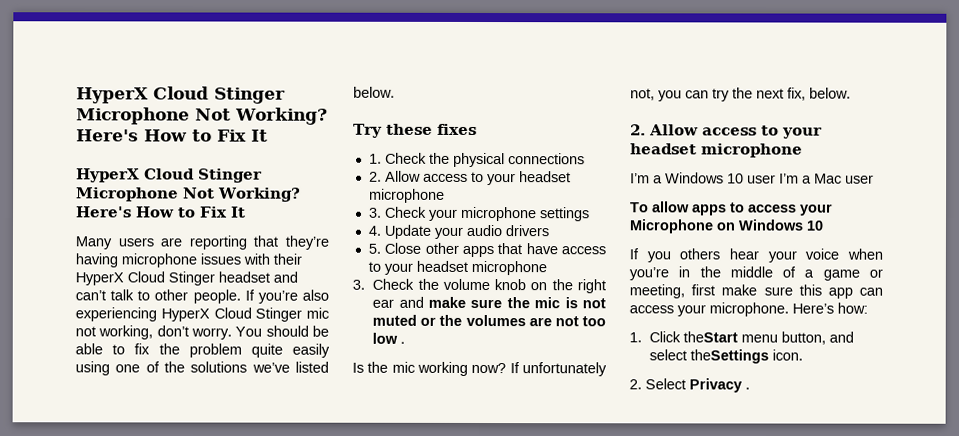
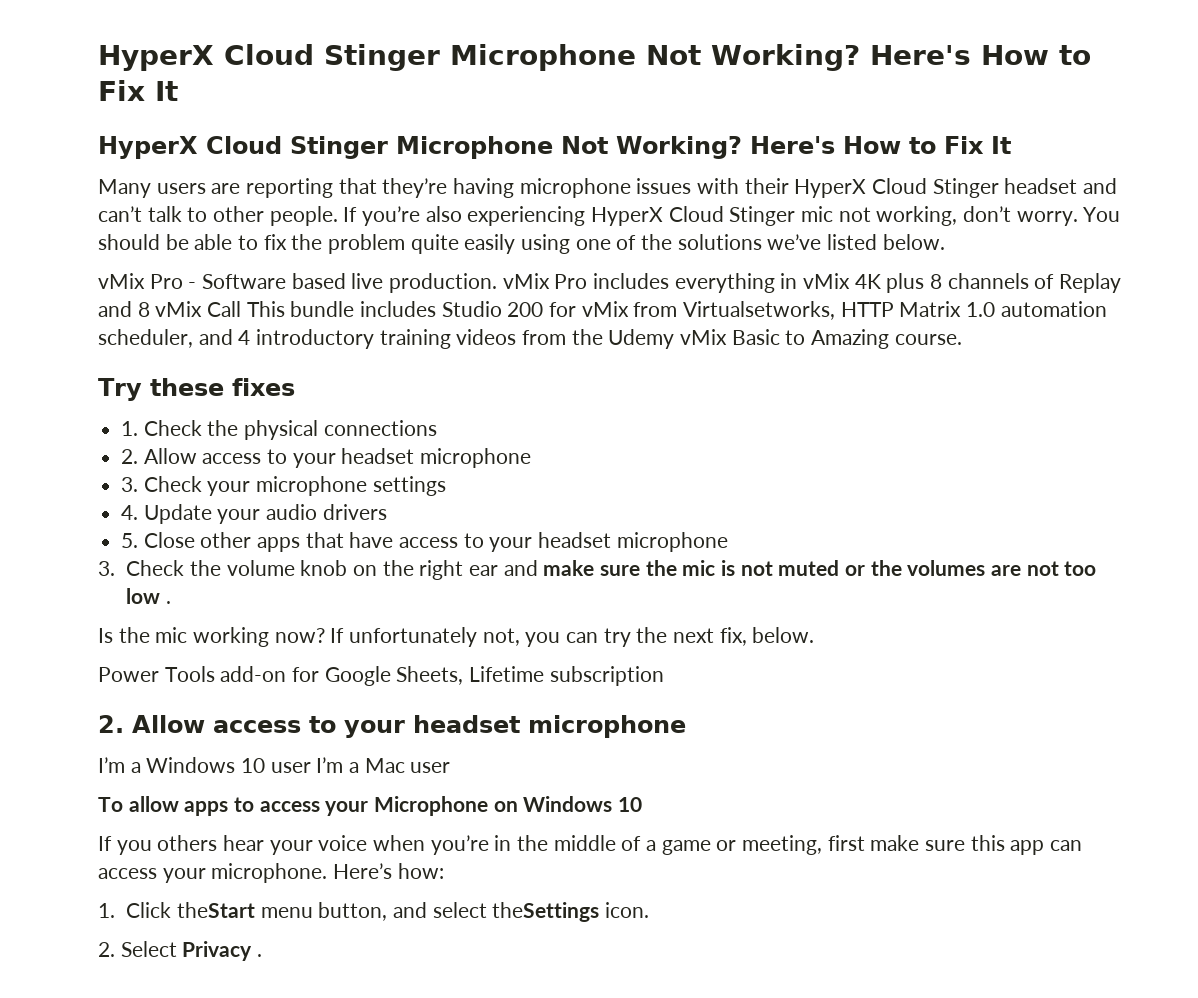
+ vMix Pro - Software based live production. vMix Pro includes everything in vMix 4K plus 8 channels of Replay and 8 vMix Call This bundle includes Studio 200 for vMix from Virtualsetworks, HTTP Matrix 1.0 automation scheduler, and 4 introductory training videos from the Udemy vMix Basic to Amazing course.
+ Power Tools add-on for Google Sheets, Lifetime subscription

